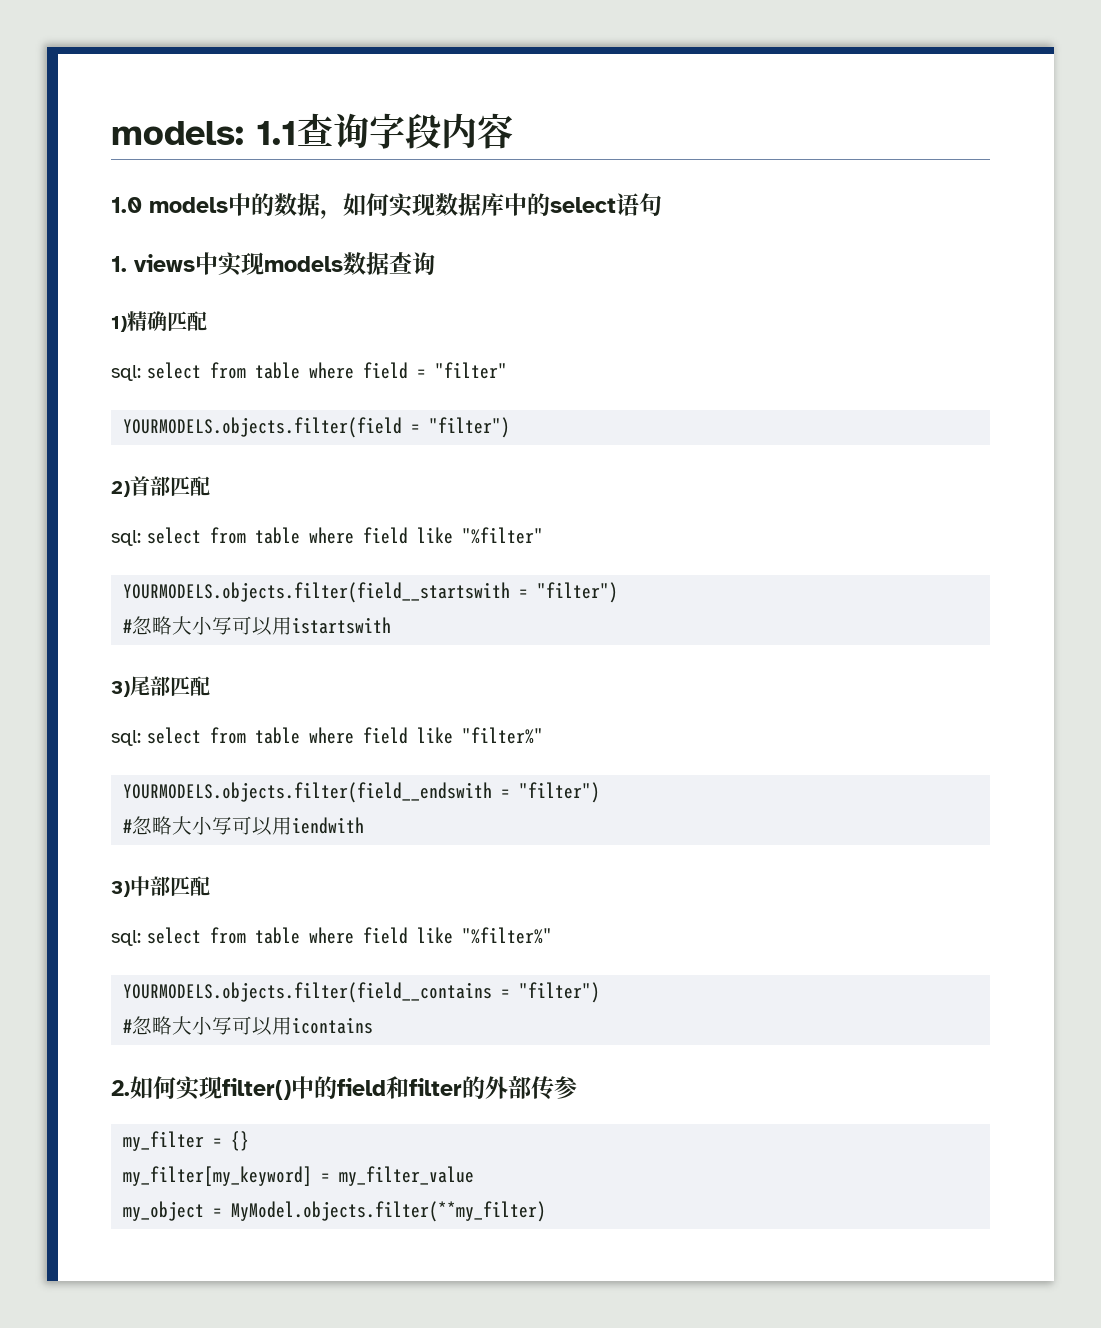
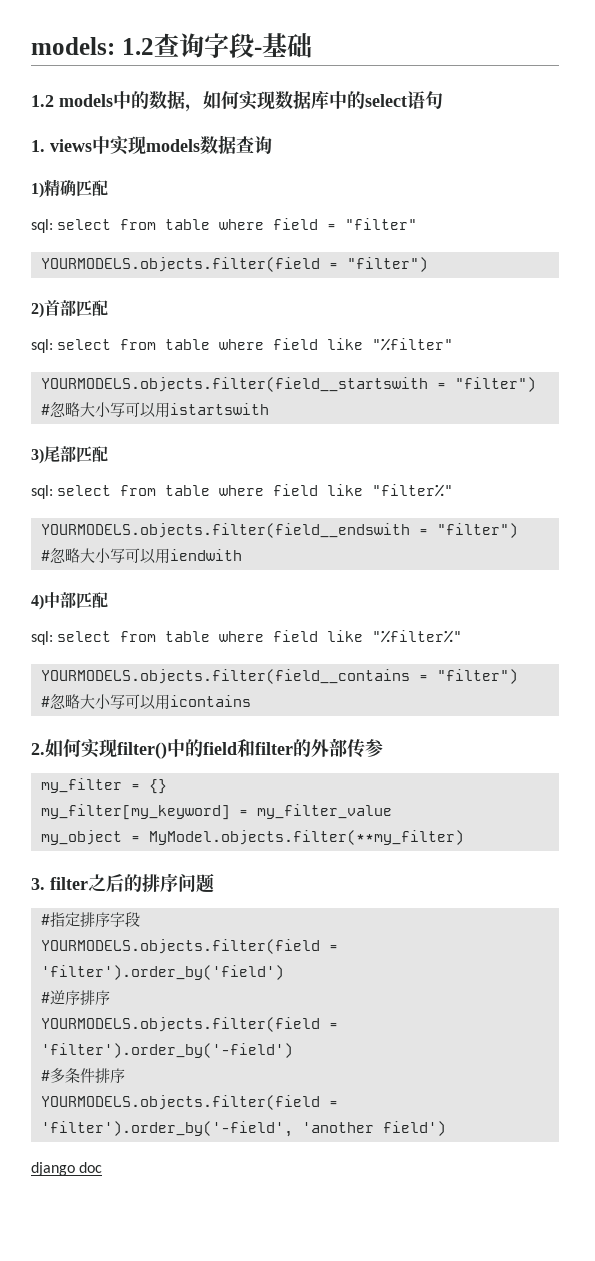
- models: 1.1查询字段内容
- 1.0 models中的数据，如何实现数据库中的select语句
+ models: 1.2查询字段-基础
+ 1.2 models中的数据，如何实现数据库中的select语句
- 3)中部匹配
+ 4)中部匹配
+ 3. filter之后的排序问题
+ #指定排序字段
+ YOURMODELS.objects.filter(field = 'filter').order_by('field')
+ #逆序排序
+ YOURMODELS.objects.filter(field = 'filter').order_by('-field')
+ #多条件排序
+ YOURMODELS.objects.filter(field = 'filter').order_by('-field', 'another field')
+ django doc

